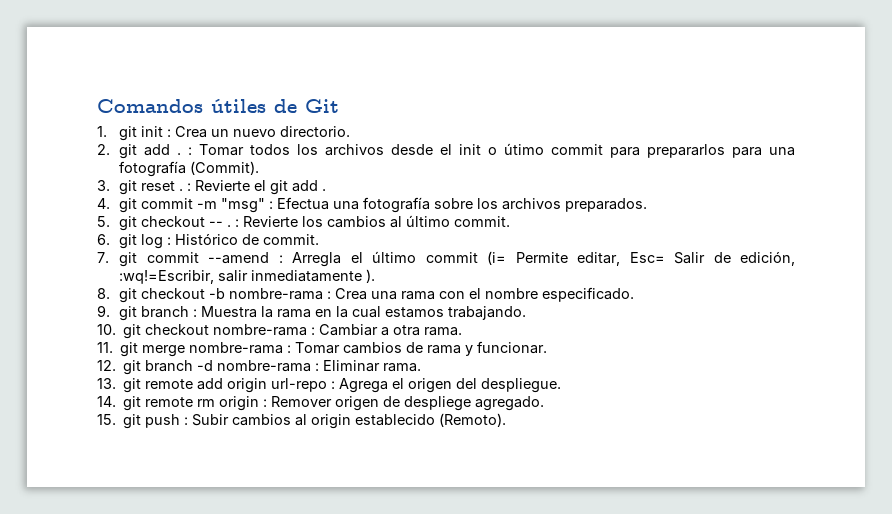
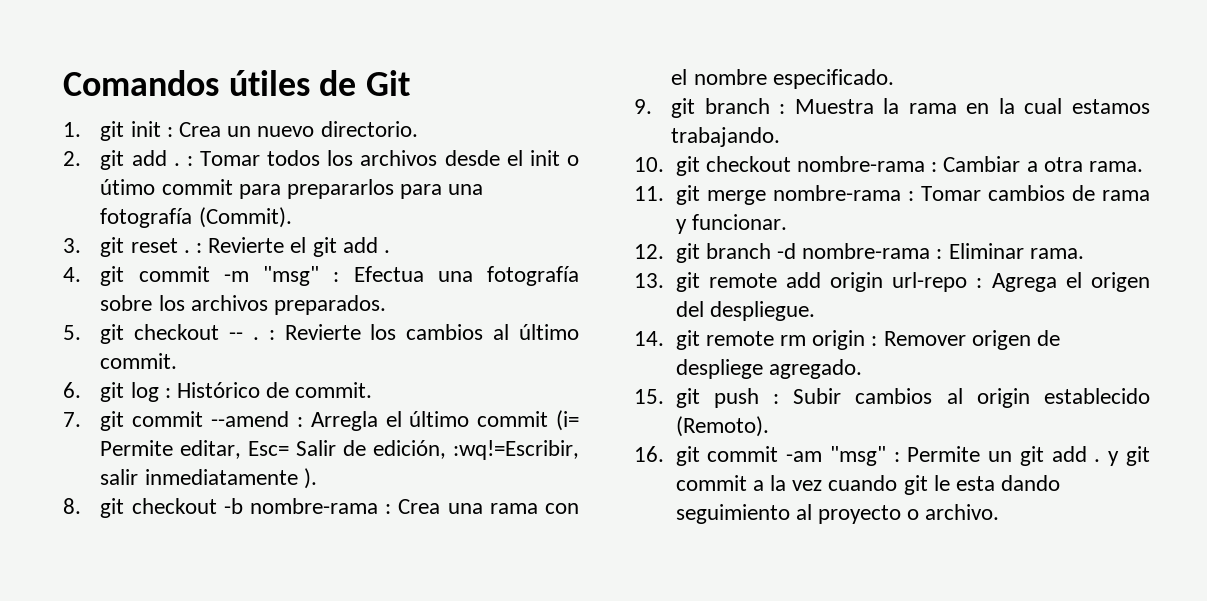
+ 16. git commit -am "msg" : Permite un git add . y git commit a la vez cuando git le esta dando seguimiento al proyecto o archivo.

